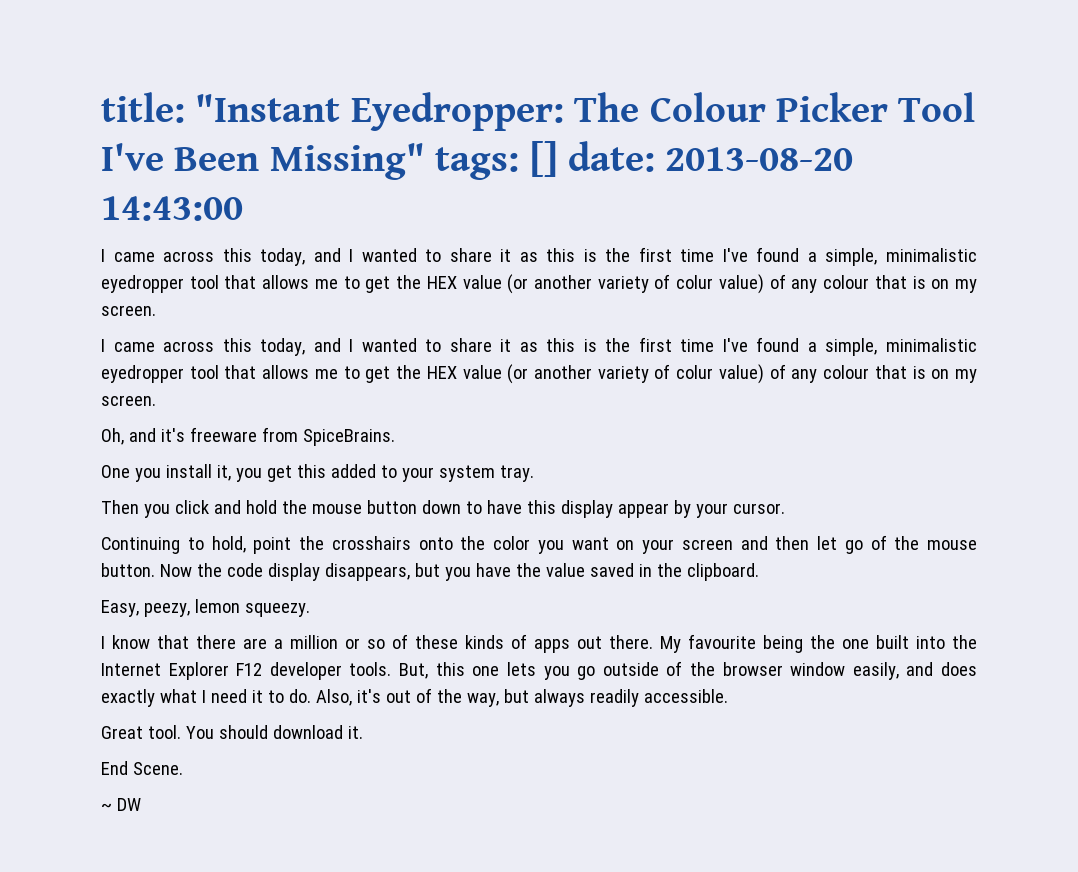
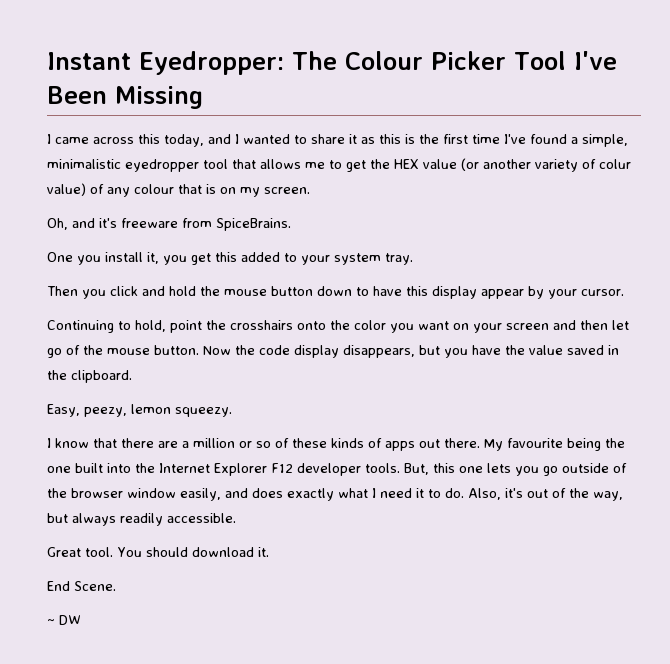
- title: "Instant Eyedropper: The Colour Picker Tool I've Been Missing" tags: [] date: 2013-08-20 14:43:00
- I came across this today, and I wanted to share it as this is the first time I've found a simple, minimalistic eyedropper tool that allows me to get the HEX value (or another variety of colur value) of any colour that is on my screen.
+ Instant Eyedropper: The Colour Picker Tool I've Been Missing

